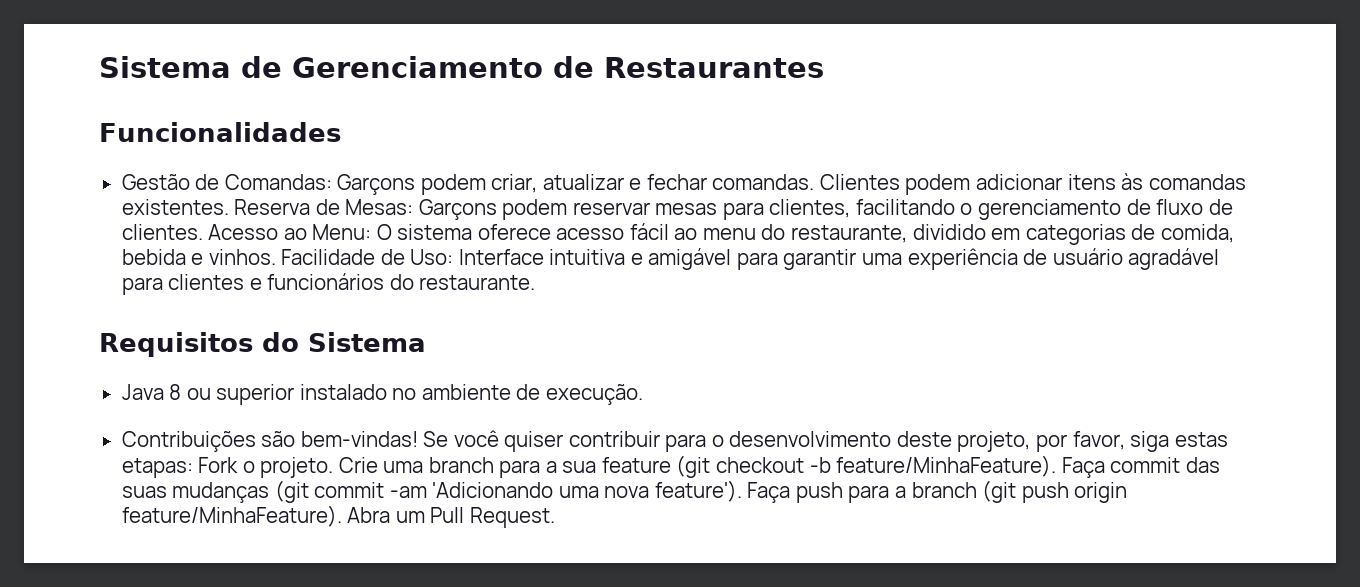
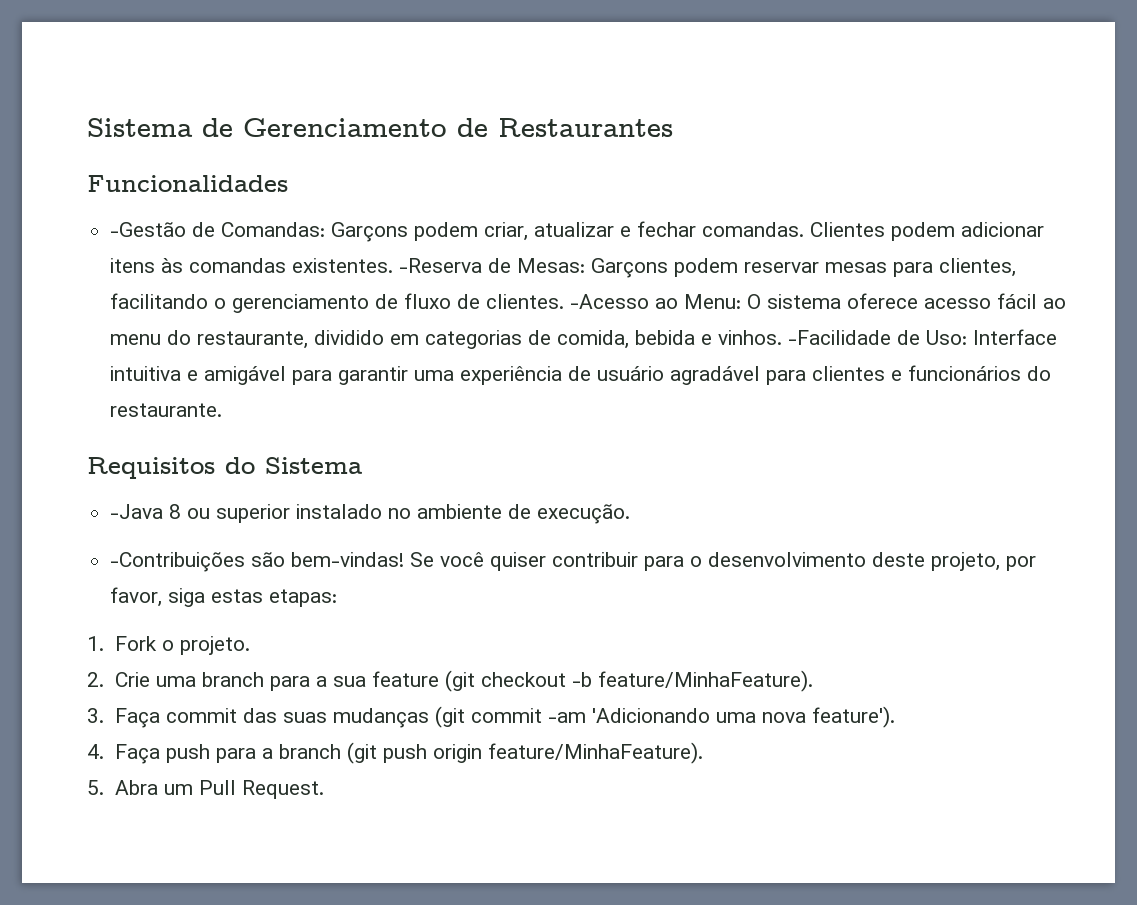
- Gestão de Comandas: Garçons podem criar, atualizar e fechar comandas.
+ -Gestão de Comandas: Garçons podem criar, atualizar e fechar comandas.
- Reserva de Mesas: Garçons podem reservar mesas para clientes, facilitando o gerenciamento de fluxo de clientes.
+ -Reserva de Mesas: Garçons podem reservar mesas para clientes, facilitando o gerenciamento de fluxo de clientes.
- Acesso ao Menu: O sistema oferece acesso fácil ao menu do restaurante, dividido em categorias de comida, bebida e vinhos.
+ -Acesso ao Menu: O sistema oferece acesso fácil ao menu do restaurante, dividido em categorias de comida, bebida e vinhos.
- Facilidade de Uso: Interface intuitiva e amigável para garantir uma experiência de usuário agradável para clientes e funcionários do restaurante.
+ -Facilidade de Uso: Interface intuitiva e amigável para garantir uma experiência de usuário agradável para clientes e funcionários do restaurante.
- Java 8 ou superior instalado no ambiente de execução.
+ -Java 8 ou superior instalado no ambiente de execução.
- Contribuições são bem-vindas!
+ -Contribuições são bem-vindas!
- Se você quiser contribuir para o desenvolvimento deste projeto, por favor, siga estas etapas: Fork o projeto. Crie uma branch para a sua feature (git checkout -b feature/MinhaFeature). Faça commit das suas mudanças (git commit -am 'Adicionando uma nova feature'). Faça push para a branch (git push origin feature/MinhaFeature). Abra um Pull Request.
+ Se você quiser contribuir para o desenvolvimento deste projeto, por favor, siga estas etapas:
+ 1. Fork o projeto.
+ 2. Crie uma branch para a sua feature (git checkout -b feature/MinhaFeature).
+ 3. Faça commit das suas mudanças (git commit -am 'Adicionando uma nova feature').
+ 4. Faça push para a branch (git push origin feature/MinhaFeature).
+ 5. Abra um Pull Request.

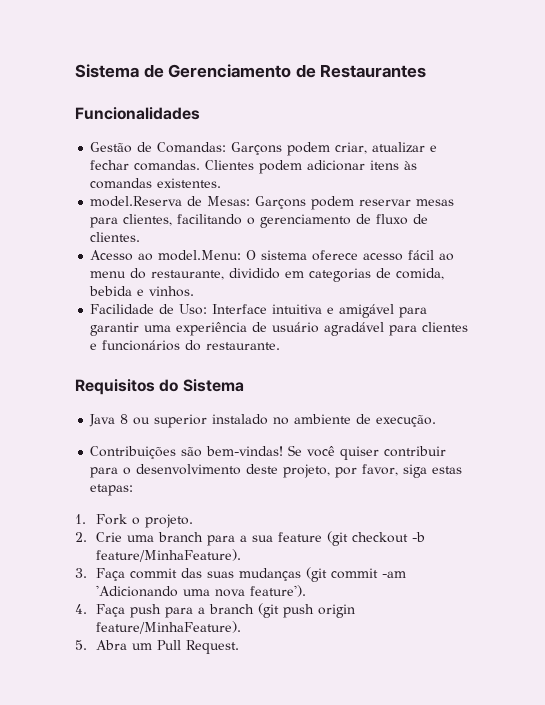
- -Gestão de Comandas: Garçons podem criar, atualizar e fechar comandas.
+ Gestão de Comandas: Garçons podem criar, atualizar e fechar comandas.
- Clientes podem adicionar itens às comandas existentes. -Reserva de Mesas: Garçons podem reservar mesas para clientes, facilitando o gerenciamento de fluxo de clientes. -Acesso ao Menu: O sistema oferece acesso fácil ao menu do restaurante, dividido em categorias de comida, bebida e vinhos. -Facilidade de Uso: Interface intuitiva e amigável para garantir uma experiência de usuário agradável para clientes e funcionários do restaurante.
+ Clientes podem adicionar itens às comandas existentes.
+ model.Reserva de Mesas: Garçons podem reservar mesas para clientes, facilitando o gerenciamento de fluxo de clientes.
+ Acesso ao model.Menu: O sistema oferece acesso fácil ao menu do restaurante, dividido em categorias de comida, bebida e vinhos.
+ Facilidade de Uso: Interface intuitiva e amigável para garantir uma experiência de usuário agradável para clientes e funcionários do restaurante.
- -Java 8 ou superior instalado no ambiente de execução.
+ Java 8 ou superior instalado no ambiente de execução.
- -Contribuições são bem-vindas!
+ Contribuições são bem-vindas!

